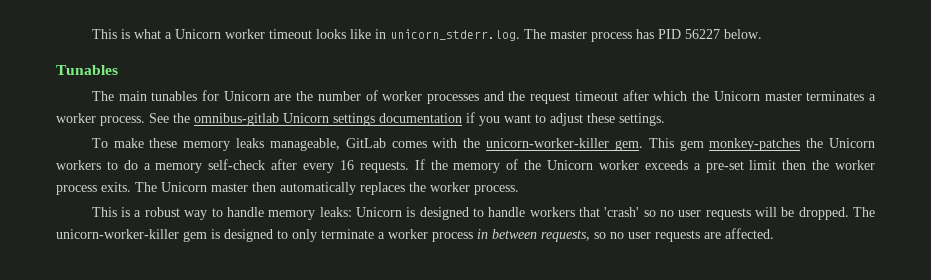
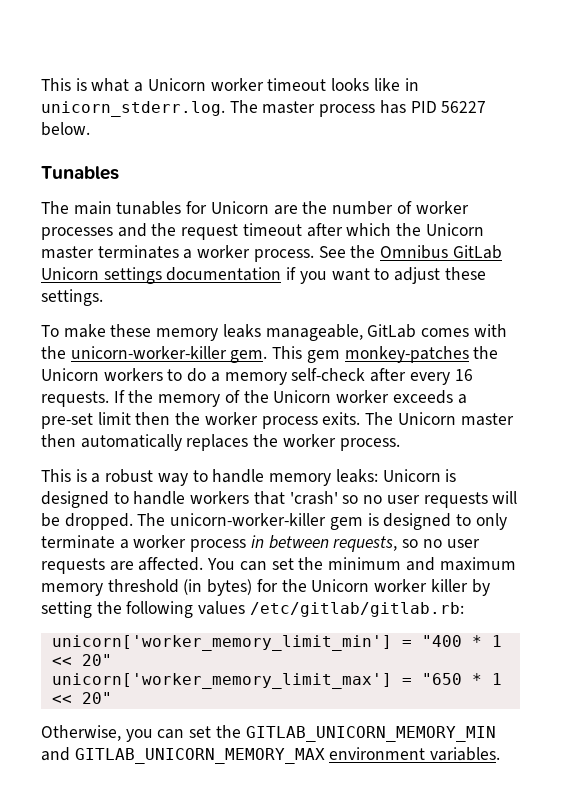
- See the omnibus-gitlab Unicorn settings documentation if you want to adjust these settings.
+ See the Omnibus GitLab Unicorn settings documentation if you want to adjust these settings.
+ You can set the minimum and maximum memory threshold (in bytes) for the Unicorn worker killer by setting the following values /etc/gitlab/gitlab.rb:
+ unicorn['worker_memory_limit_min'] = "400 * 1 << 20"
+ unicorn['worker_memory_limit_max'] = "650 * 1 << 20"
+ Otherwise, you can set the GITLAB_UNICORN_MEMORY_MIN and GITLAB_UNICORN_MEMORY_MAX environment variables.

